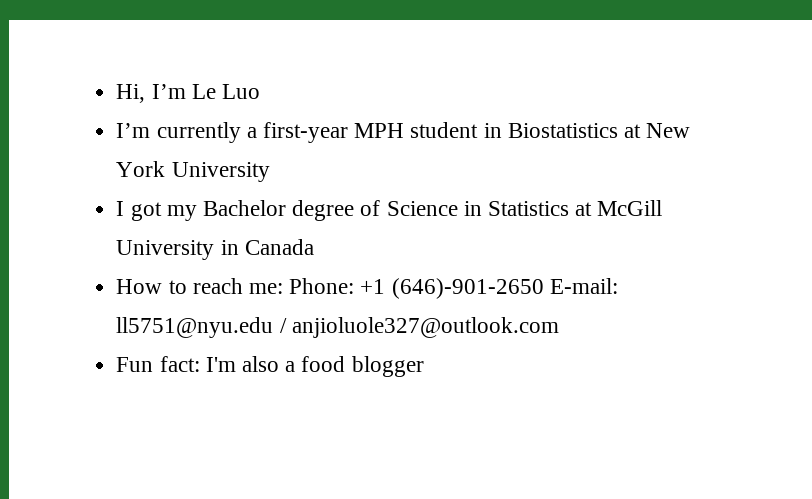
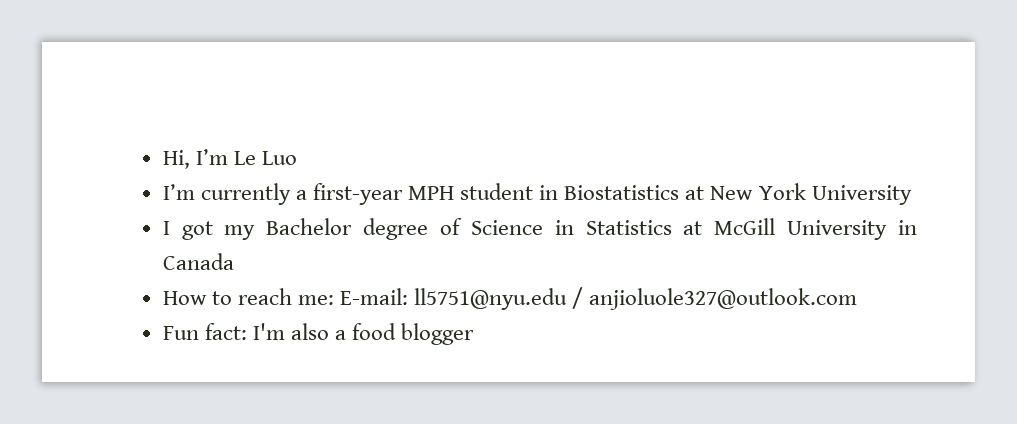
- How to reach me: Phone: +1 (646)-901-2650 E-mail: ll5751@nyu.edu / anjioluole327@outlook.com
+ How to reach me: E-mail: ll5751@nyu.edu / anjioluole327@outlook.com

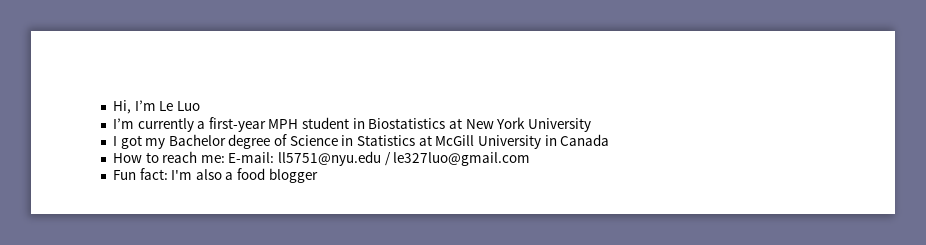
- How to reach me: E-mail: ll5751@nyu.edu / anjioluole327@outlook.com
+ How to reach me: E-mail: ll5751@nyu.edu / le327luo@gmail.com

